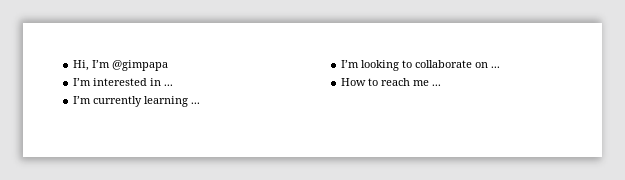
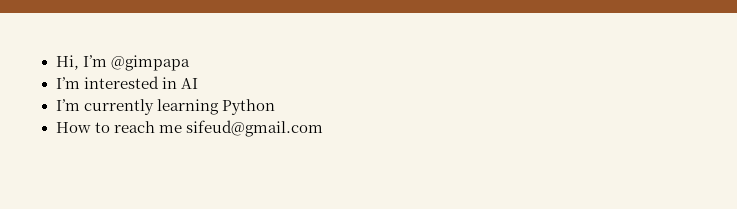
- I’m interested in ...
+ I’m interested in AI
- I’m currently learning ...
- I’m looking to collaborate on ...
+ I’m currently learning Python
- How to reach me ...
+ How to reach me sifeud@gmail.com

